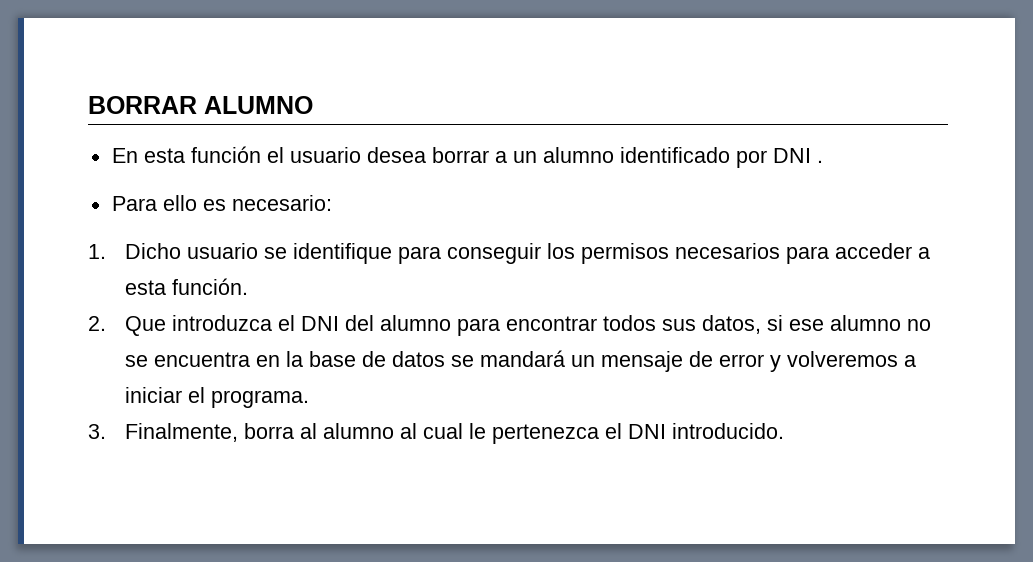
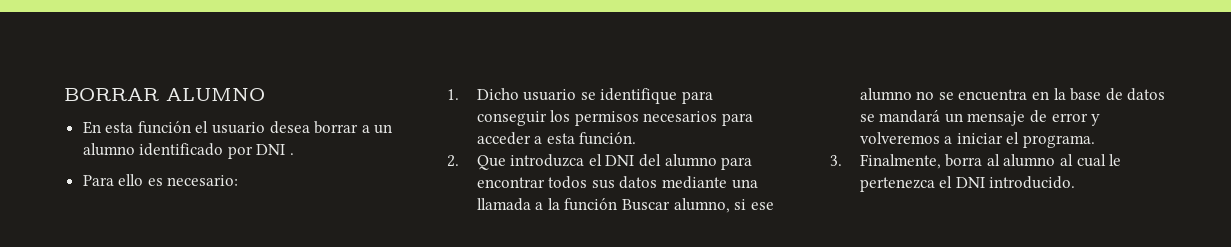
- 2. Que introduzca el DNI del alumno para encontrar todos sus datos, si ese alumno no se encuentra en la base de datos se mandará un mensaje de error y volveremos a iniciar el programa.
+ 2. Que introduzca el DNI del alumno para encontrar todos sus datos mediante una llamada a la función Buscar alumno, si ese alumno no se encuentra en la base de datos se mandará un mensaje de error y volveremos a iniciar el programa.

